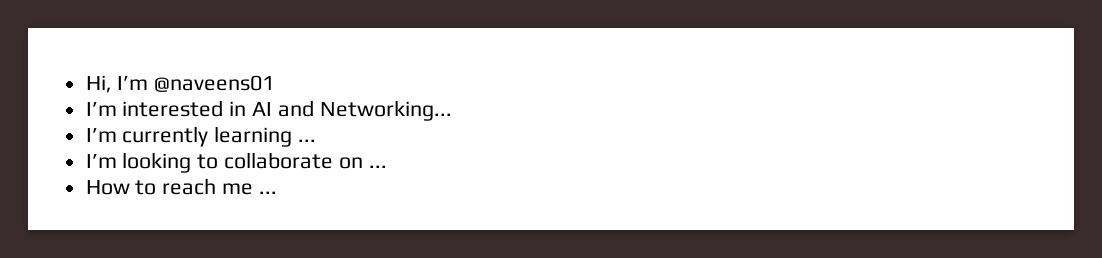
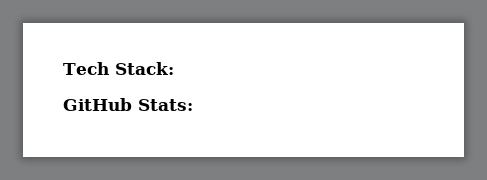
- Hi, I’m @naveens01
- I’m interested in AI and Networking...
- I’m currently learning ...
- I’m looking to collaborate on ...
- How to reach me ...
+ Tech Stack:
+ GitHub Stats:

